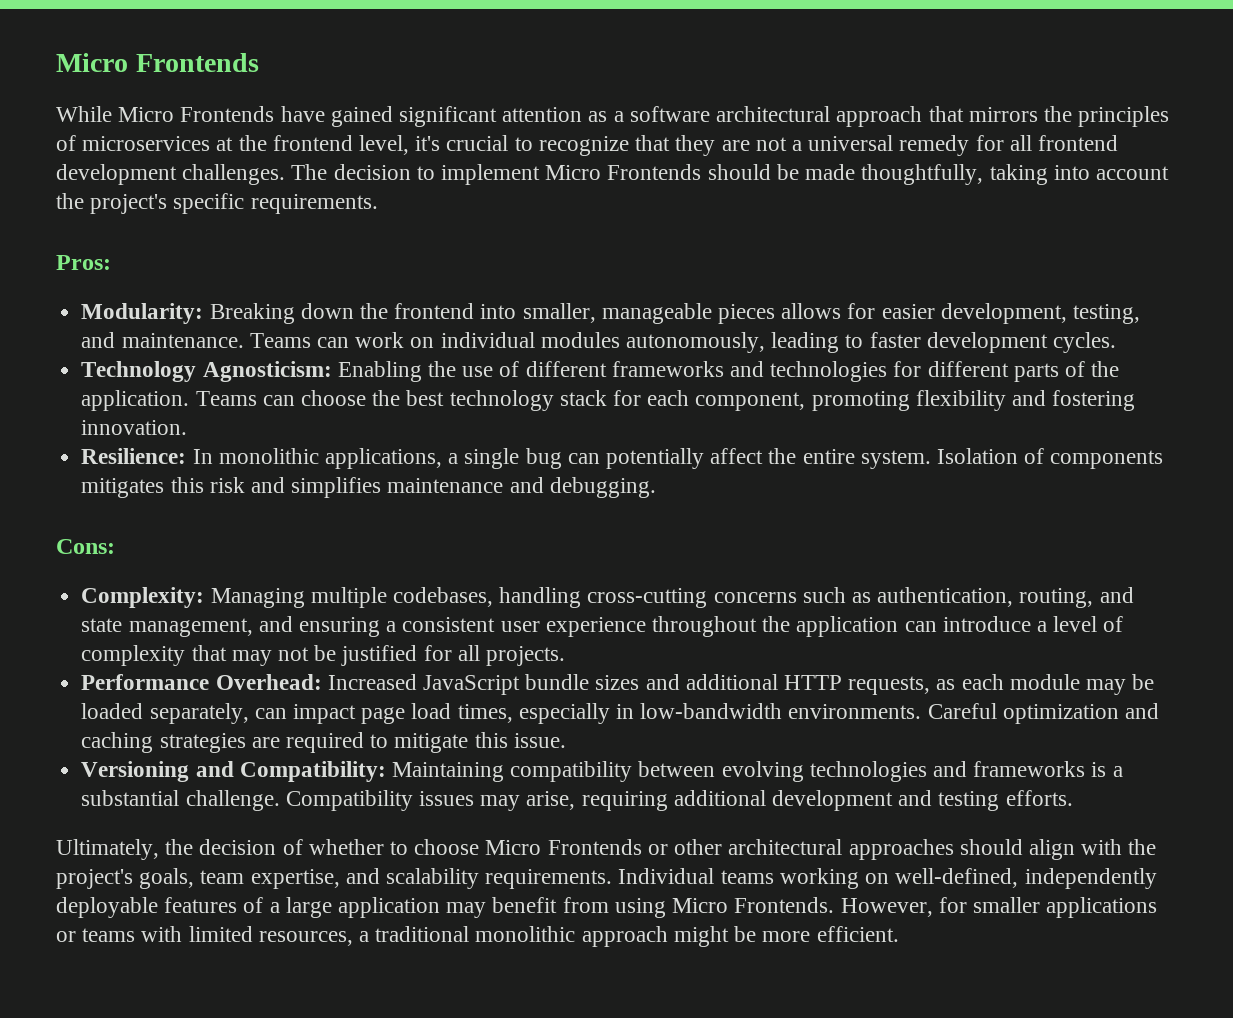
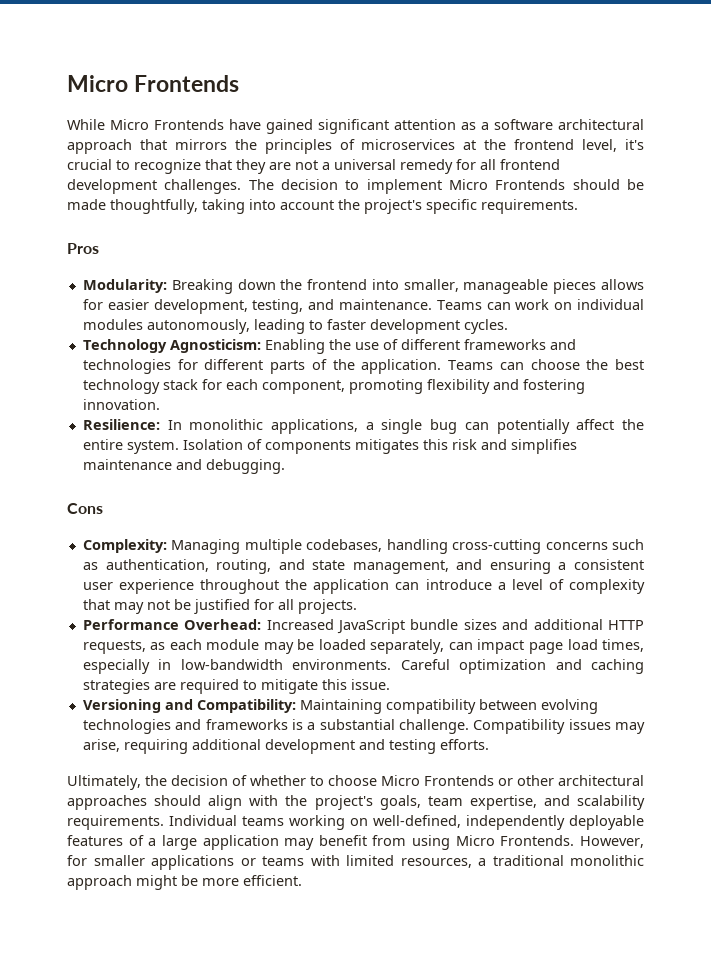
- Pros:
+ Pros
- Cons:
+ Cons

